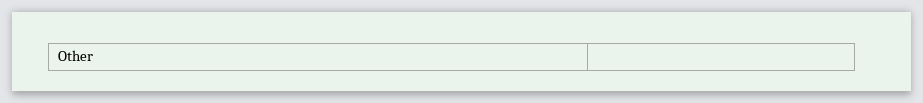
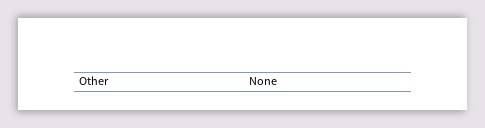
- Other |
+ Other | None

